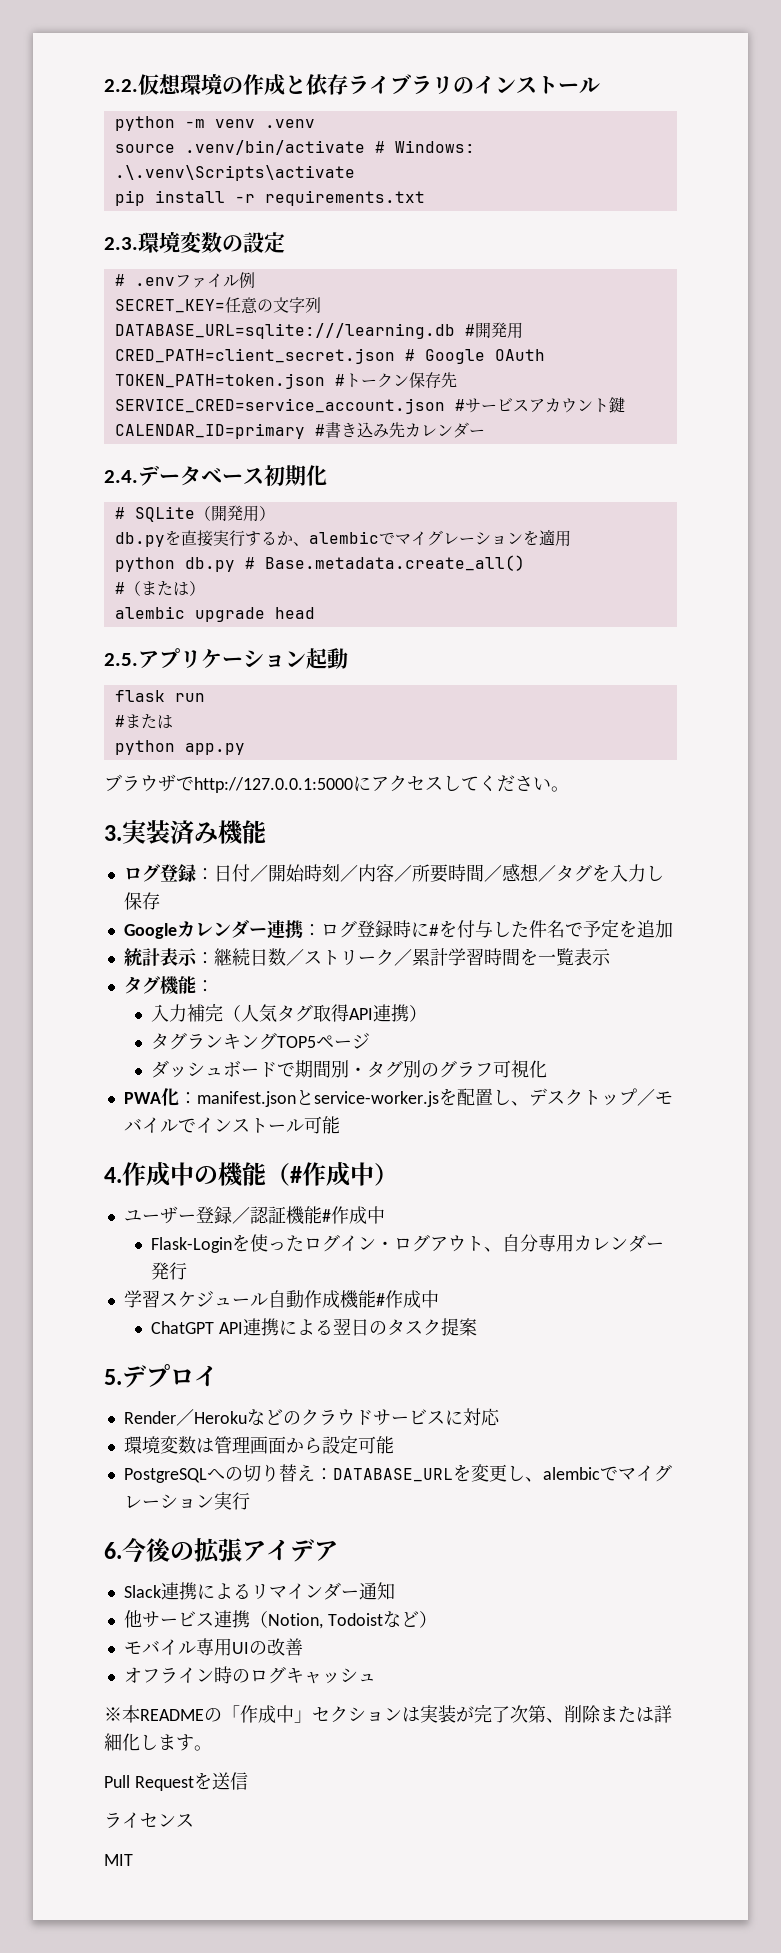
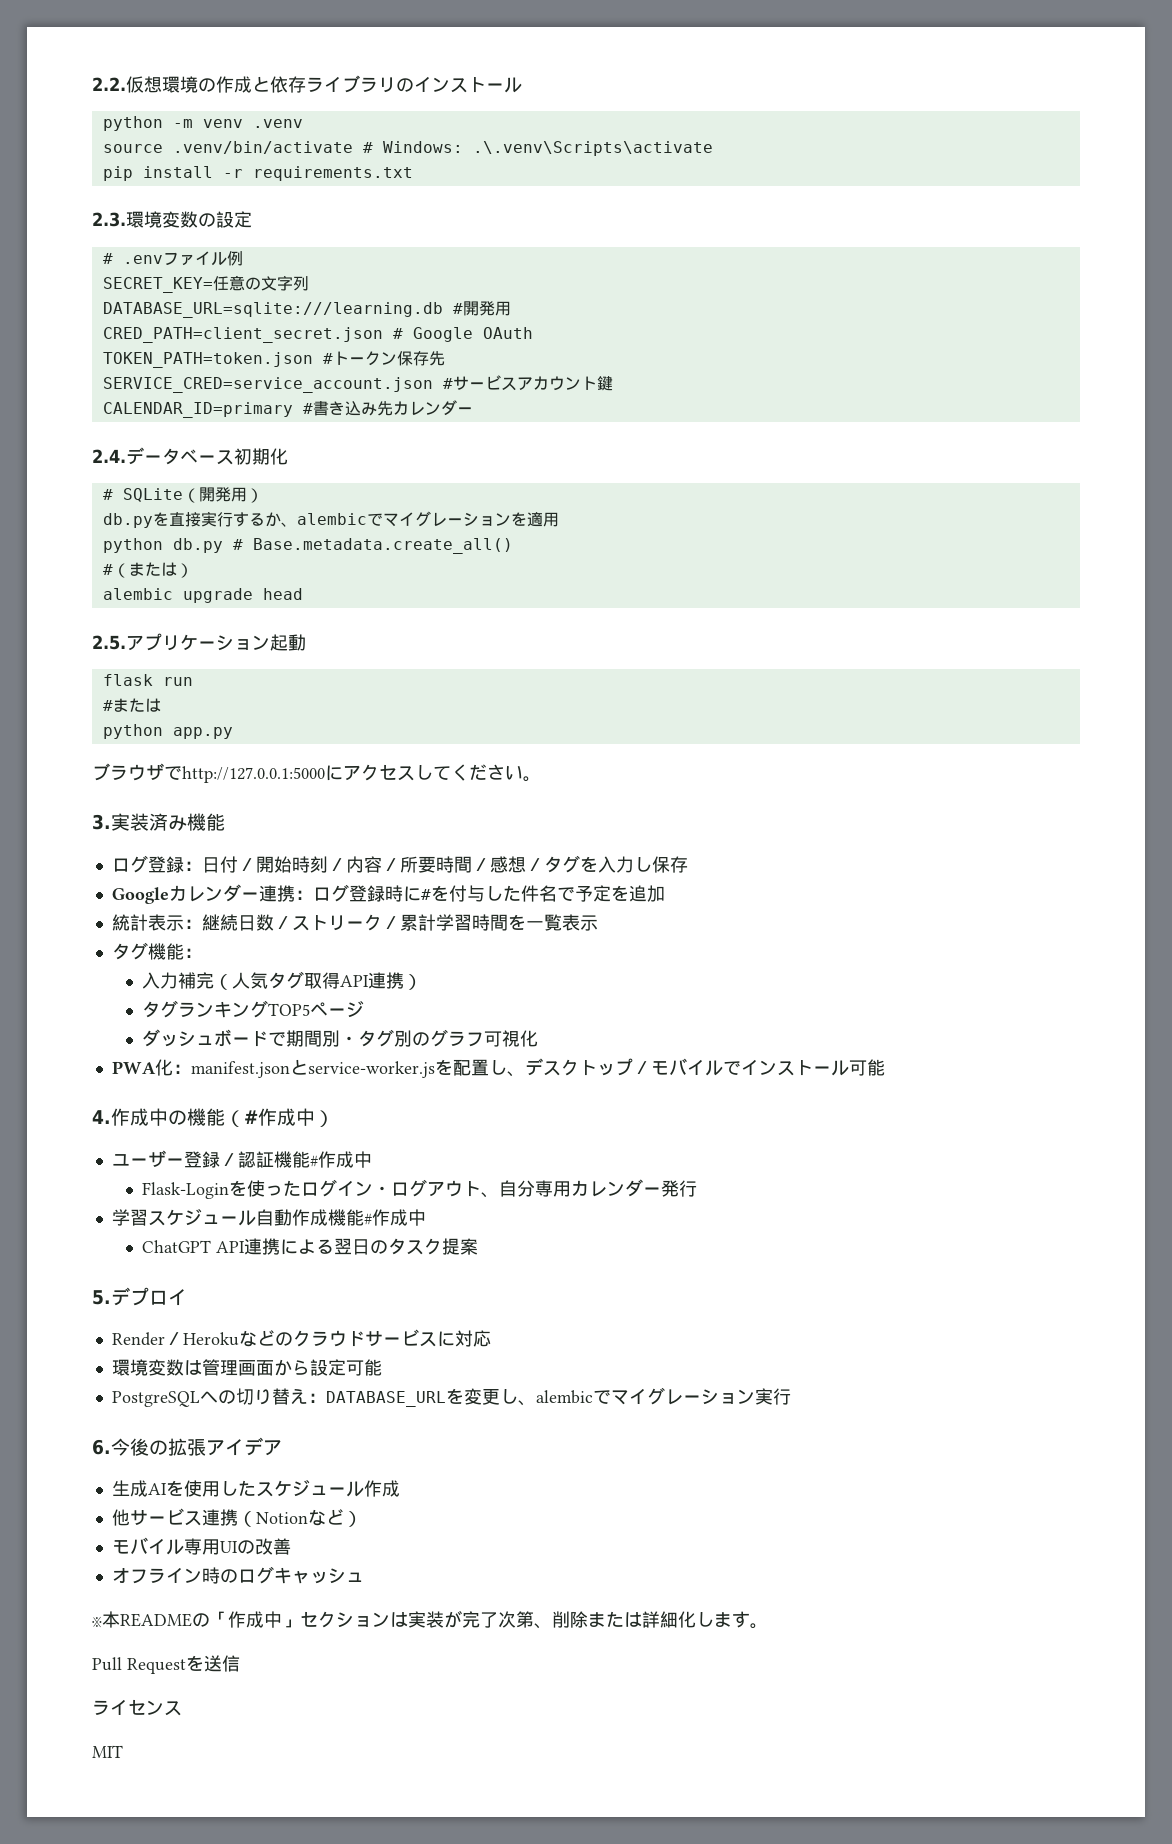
- Slack連携によるリマインダー通知
+ 生成AIを使用したスケジュール作成
- 他サービス連携（Notion, Todoistなど）
+ 他サービス連携（Notionなど）

